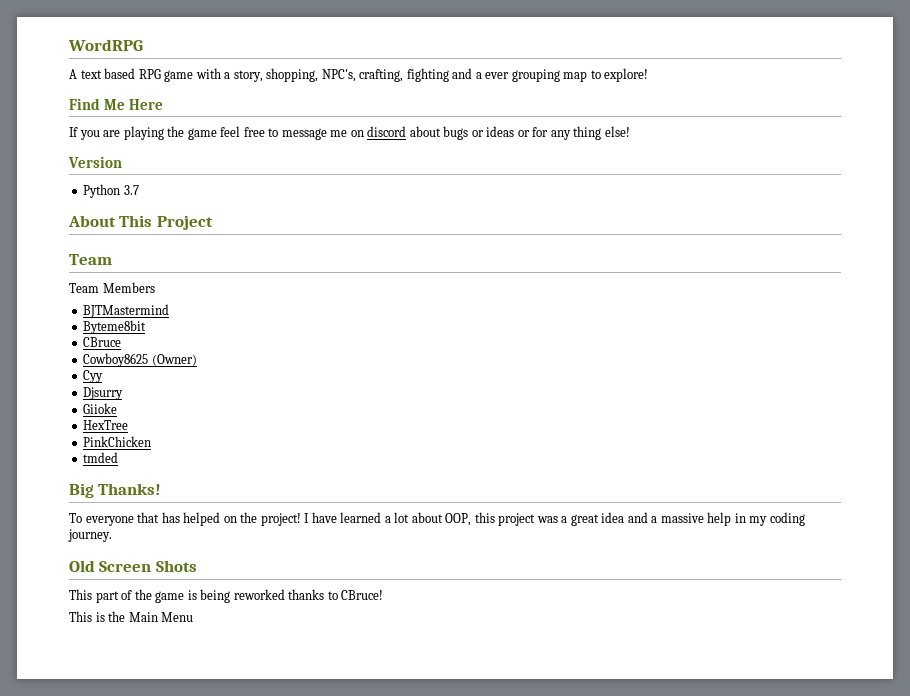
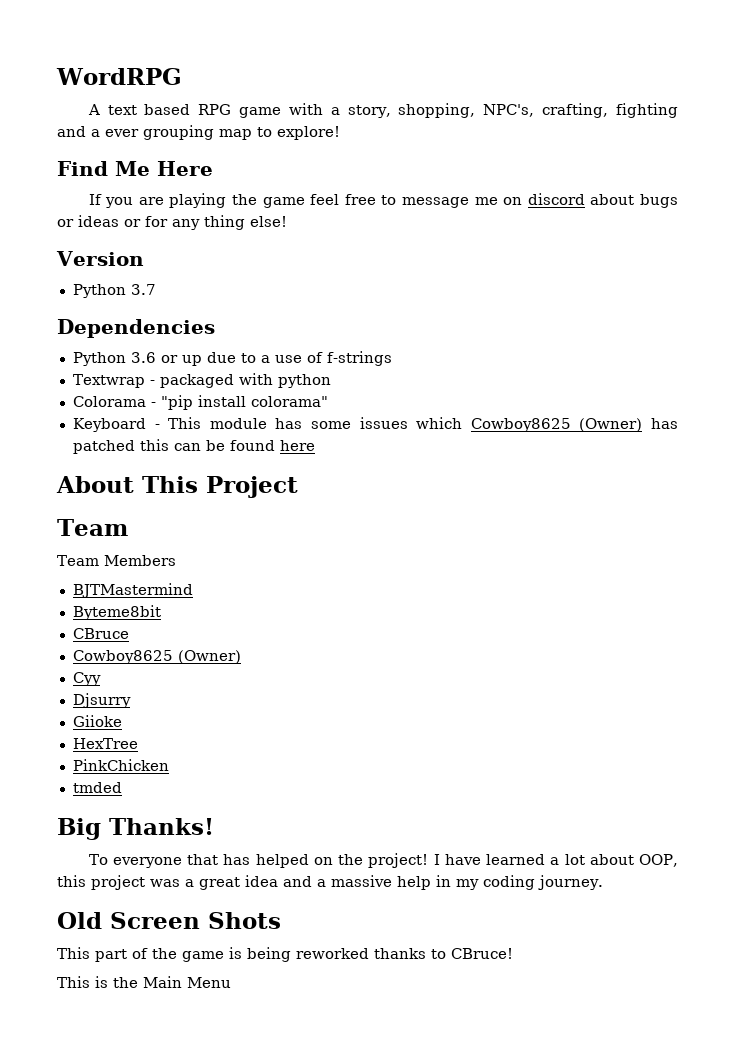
+ Dependencies
+ Python 3.6 or up due to a use of f-strings
+ Textwrap - packaged with python
+ Colorama - "pip install colorama"
+ Keyboard - This module has some issues which Cowboy8625 (Owner) has patched this can be found here

